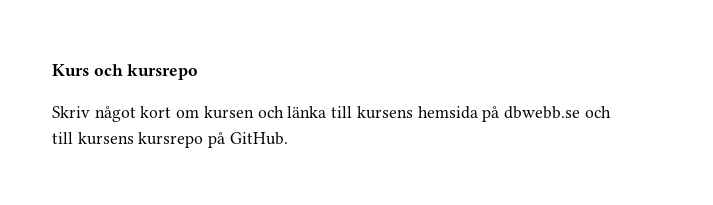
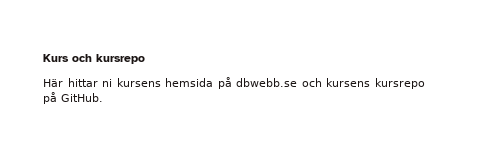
- Skriv något kort om kursen och länka till kursens hemsida på dbwebb.se och till kursens kursrepo på GitHub.
+ Här hittar ni kursens hemsida på dbwebb.se och kursens kursrepo på GitHub.

